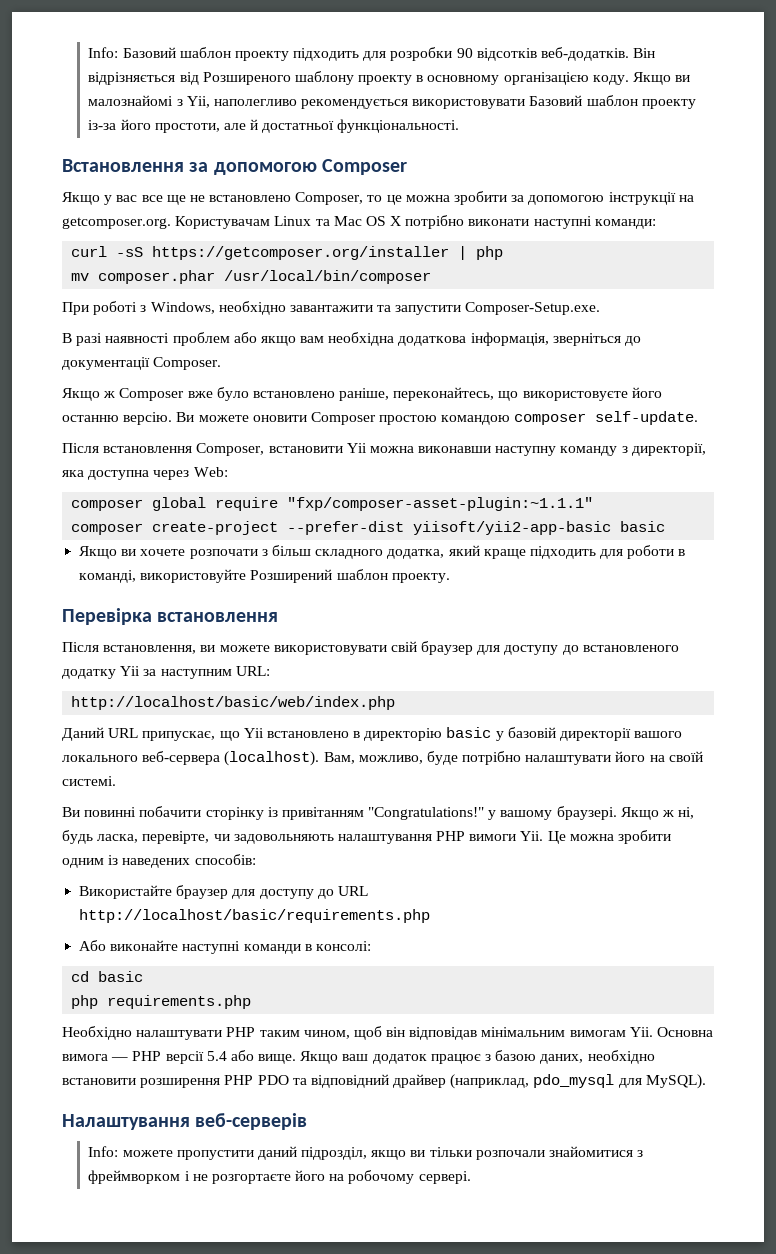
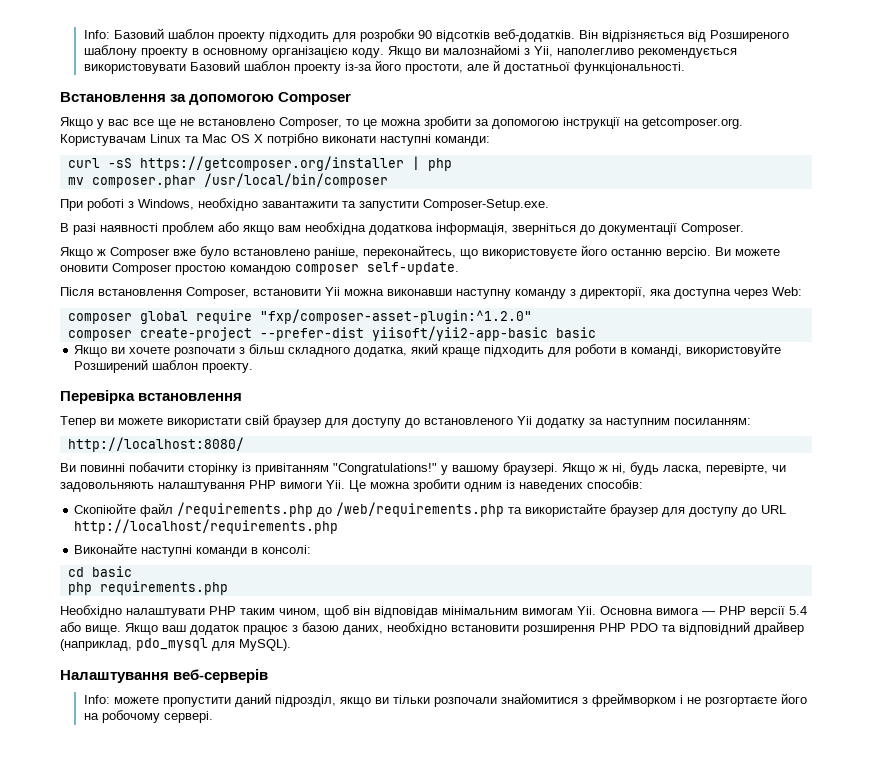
- composer global require "fxp/composer-asset-plugin:~1.1.1"
+ composer global require "fxp/composer-asset-plugin:^1.2.0"
- Після встановлення, ви можете використовувати свій браузер для доступу до встановленого додатку Yii за наступним URL:
- http://localhost/basic/web/index.php
- Даний URL припускає, що Yii встановлено в директорію basic у базовій директорії вашого локального веб-сервера (localhost). Вам, можливо, буде потрібно налаштувати його на своїй системі.
+ Тепер ви можете використати свій браузер для доступу до встановленого Yii додатку за наступним посиланням:
+ http://localhost:8080/
- Використайте браузер для доступу до URL http://localhost/basic/requirements.php
- Або виконайте наступні команди в консолі:
+ Скопіюйте файл /requirements.php до /web/requirements.php та використайте браузер для доступу до URL http://localhost/requirements.php
+ Виконайте наступні команди в консолі:

